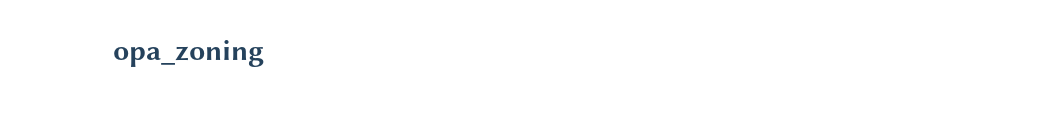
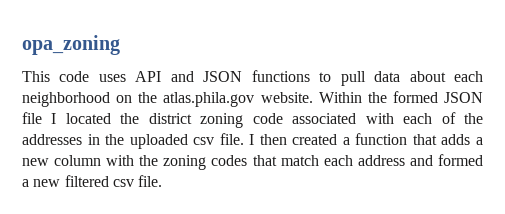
+ This code uses API and JSON functions to pull data about each neighborhood on the atlas.phila.gov website. Within the formed JSON file I located the district zoning code associated with each of the addresses in the uploaded csv file. I then created a function that adds a new column with the zoning codes that match each address and formed a new filtered csv file.

